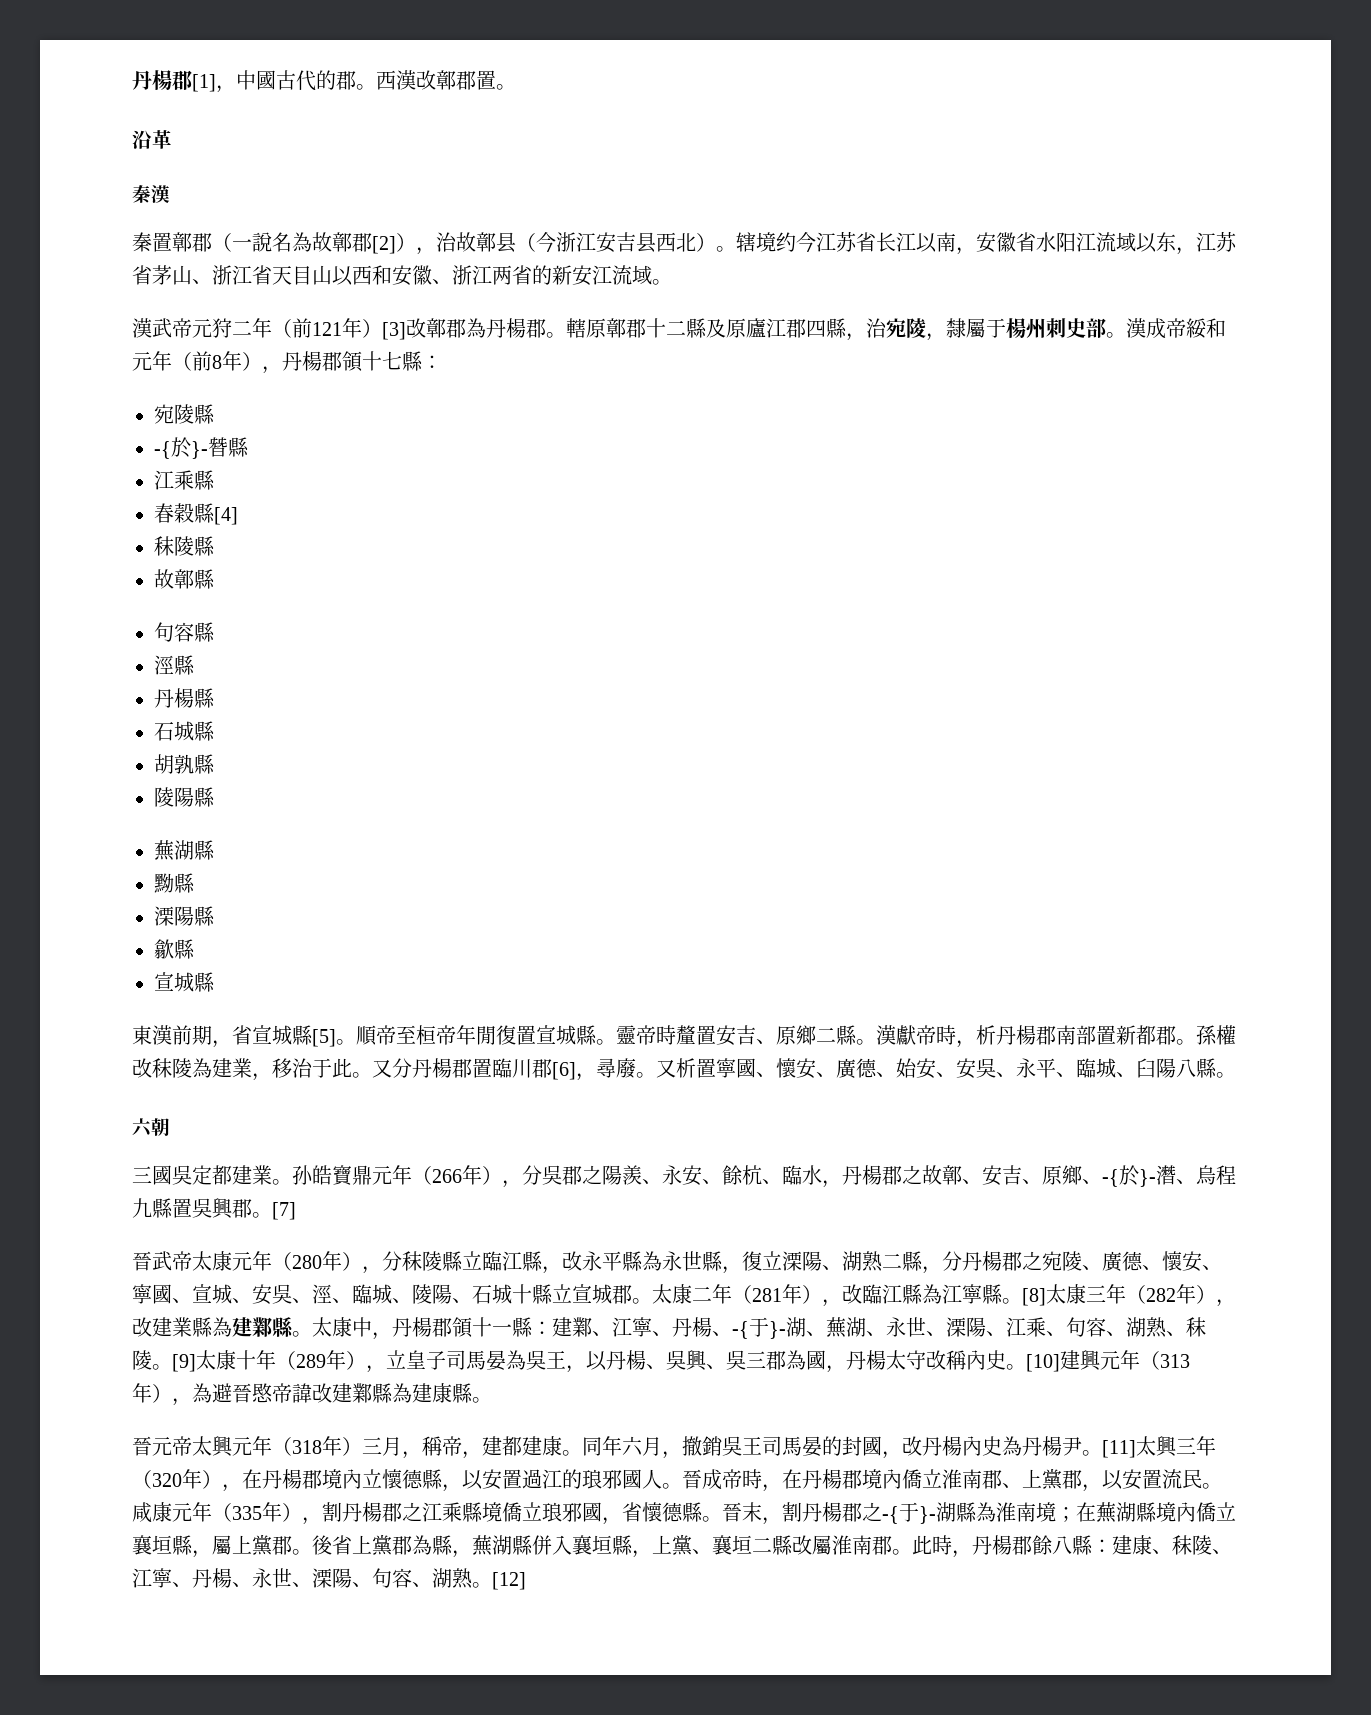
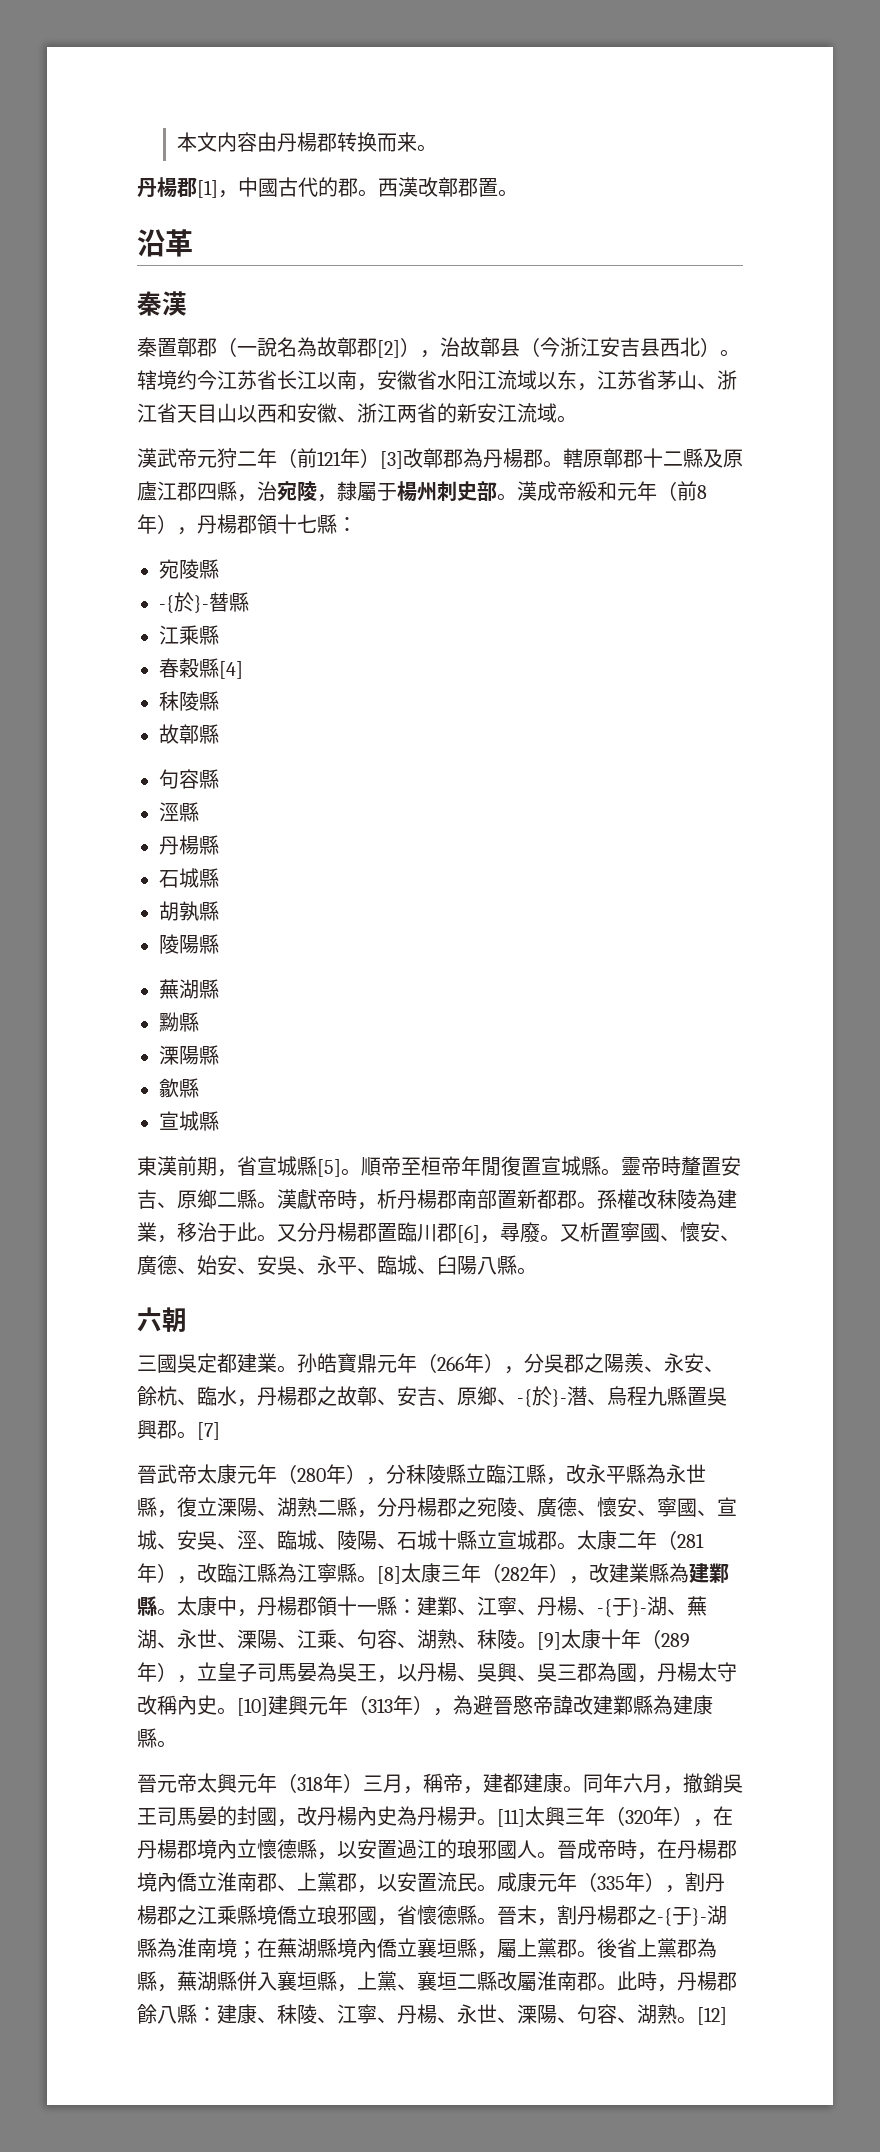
+ 本文内容由丹楊郡转换而来。

